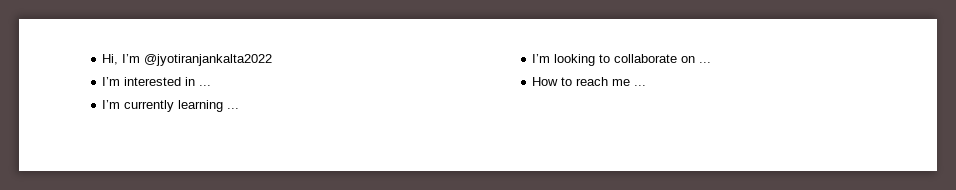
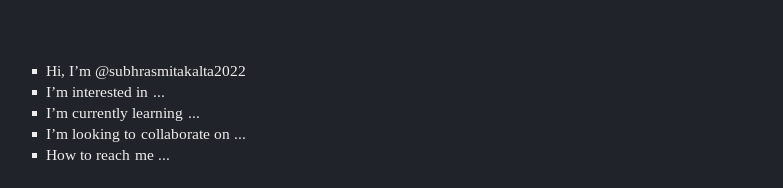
- Hi, I’m @jyotiranjankalta2022
+ Hi, I’m @subhrasmitakalta2022

